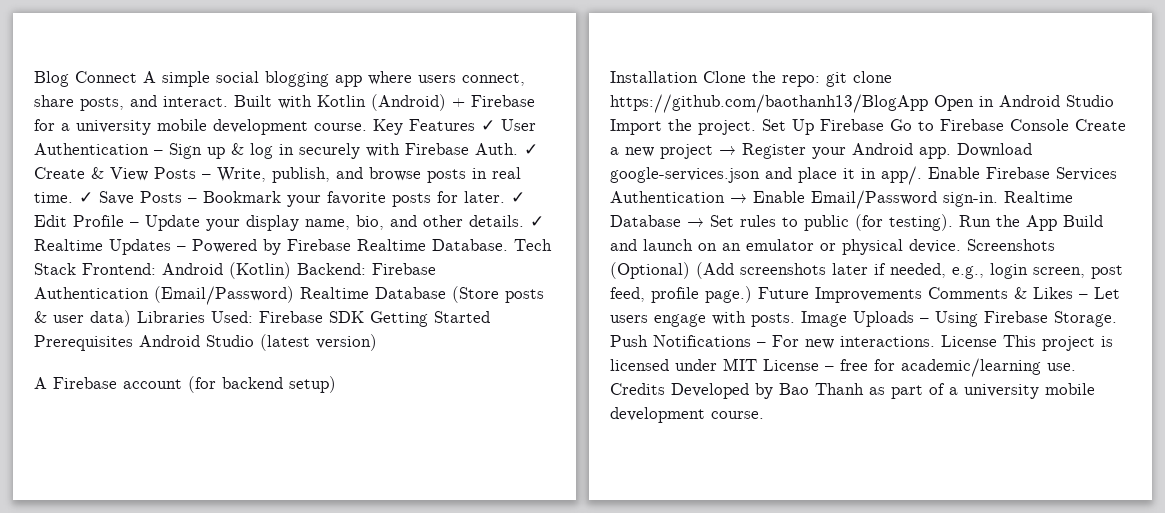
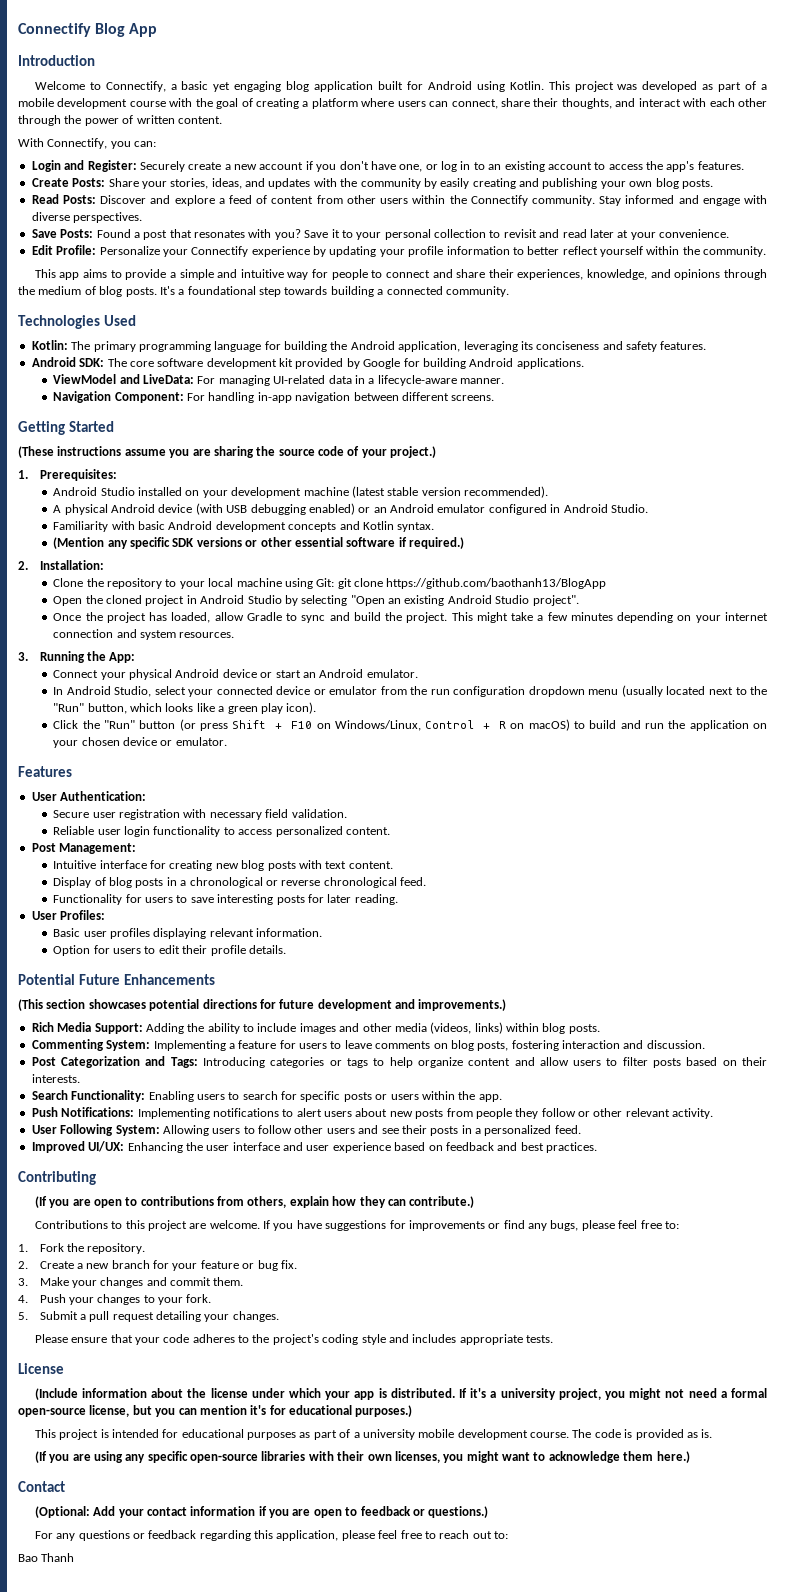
- Blog Connect A simple social blogging app where users connect, share posts, and interact. Built with Kotlin (Android) + Firebase for a university mobile development course. Key Features ✓ User Authentication – Sign up & log in securely with Firebase Auth. ✓ Create & View Posts – Write, publish, and browse posts in real time. ✓ Save Posts – Bookmark your favorite posts for later. ✓ Edit Profile – Update your display name, bio, and other details. ✓ Realtime Updates – Powered by Firebase Realtime Database. Tech Stack Frontend: Android (Kotlin) Backend: Firebase Authentication (Email/Password) Realtime Database (Store posts & user data) Libraries Used: Firebase SDK Getting Started Prerequisites Android Studio (latest version)
- A Firebase account (for backend setup)
- Installation Clone the repo: git clone https://github.com/baothanh13/BlogApp Open in Android Studio Import the project. Set Up Firebase Go to Firebase Console Create a new project → Register your Android app. Download google-services.json and place it in app/. Enable Firebase Services Authentication → Enable Email/Password sign-in. Realtime Database → Set rules to public (for testing). Run the App Build and launch on an emulator or physical device. Screenshots (Optional) (Add screenshots later if needed, e.g., login screen, post feed, profile page.) Future Improvements Comments & Likes – Let users engage with posts. Image Uploads – Using Firebase Storage. Push Notifications – For new interactions. License This project is licensed under MIT License – free for academic/learning use. Credits Developed by Bao Thanh as part of a university mobile development course.
+ Connectify Blog App
+ Introduction
+ Welcome to Connectify, a basic yet engaging blog application built for Android using Kotlin. This project was developed as part of a mobile development course with the goal of creating a platform where users can connect, share their thoughts, and interact with each other through the power of written content.
+ With Connectify, you can:
+ Login and Register: Securely create a new account if you don't have one, or log in to an existing account to access the app's features.
+ Create Posts: Share your stories, ideas, and updates with the community by easily creating and publishing your own blog posts.
+ Read Posts: Discover and explore a feed of content from other users within the Connectify community. Stay informed and engage with diverse perspectives.
+ Save Posts: Found a post that resonates with you? Save it to your personal collection to revisit and read later at your convenience.
+ Edit Profile: Personalize your Connectify experience by updating your profile information to better reflect yourself within the community.
+ This app aims to provide a simple and intuitive way for people to connect and share their experiences, knowledge, and opinions through the medium of blog posts. It's a foundational step towards building a connected community.
+ Technologies Used
+ Kotlin: The primary programming language for building the Android application, leveraging its conciseness and safety features.
+ Android SDK: The core software development kit provided by Google for building Android applications.
+ ViewModel and LiveData: For managing UI-related data in a lifecycle-aware manner.
+ Navigation Component: For handling in-app navigation between different screens.
+ Getting Started
+ (These instructions assume you are sharing the source code of your project.)
+ 1. Prerequisites:
+ Android Studio installed on your development machine (latest stable version recommended).
+ A physical Android device (with USB debugging enabled) or an Android emulator configured in Android Studio.
+ Familiarity with basic Android development concepts and Kotlin syntax.
+ (Mention any specific SDK versions or other essential software if required.)
+ 2. Installation:
+ Clone the repository to your local machine using Git: git clone https://github.com/baothanh13/BlogApp
+ Open the cloned project in Android Studio by selecting "Open an existing Android Studio project".
+ Once the project has loaded, allow Gradle to sync and build the project. This might take a few minutes depending on your internet connection and system resources.
+ 3. Running the App:
+ Connect your physical Android device or start an Android emulator.
+ In Android Studio, select your connected device or emulator from the run configuration dropdown menu (usually located next to the "Run" button, which looks like a green play icon).
+ Click the "Run" button (or press Shift + F10 on Windows/Linux, Control + R on macOS) to build and run the application on your chosen device or emulator.
+ Features
+ User Authentication:
+ Secure user registration with necessary field validation.
+ Reliable user login functionality to access personalized content.
+ Post Management:
+ Intuitive interface for creating new blog posts with text content.
+ Display of blog posts in a chronological or reverse chronological feed.
+ Functionality for users to save interesting posts for later reading.
+ User Profiles:
+ Basic user profiles displaying relevant information.
+ Option for users to edit their profile details.
+ Potential Future Enhancements
+ (This section showcases potential directions for future development and improvements.)
+ Rich Media Support: Adding the ability to include images and other media (videos, links) within blog posts.
+ Commenting System: Implementing a feature for users to leave comments on blog posts, fostering interaction and discussion.
+ Post Categorization and Tags: Introducing categories or tags to help organize content and allow users to filter posts based on their interests.
+ Search Functionality: Enabling users to search for specific posts or users within the app.
+ Push Notifications: Implementing notifications to alert users about new posts from people they follow or other relevant activity.
+ User Following System: Allowing users to follow other users and see their posts in a personalized feed.
+ Improved UI/UX: Enhancing the user interface and user experience based on feedback and best practices.
+ Contributing
+ (If you are open to contributions from others, explain how they can contribute.)
+ Contributions to this project are welcome. If you have suggestions for improvements or find any bugs, please feel free to:
+ 1. Fork the repository.
+ 2. Create a new branch for your feature or bug fix.
+ 3. Make your changes and commit them.
+ 4. Push your changes to your fork.
+ 5. Submit a pull request detailing your changes.
+ Please ensure that your code adheres to the project's coding style and includes appropriate tests.
+ License
+ (Include information about the license under which your app is distributed. If it's a university project, you might not need a formal open-source license, but you can mention it's for educational purposes.)
+ This project is intended for educational purposes as part of a university mobile development course.
+ The code is provided as is.
+ (If you are using any specific open-source libraries with their own licenses, you might want to acknowledge them here.)
+ Contact
+ (Optional: Add your contact information if you are open to feedback or questions.)
+ For any questions or feedback regarding this application, please feel free to reach out to:
+ Bao Thanh

